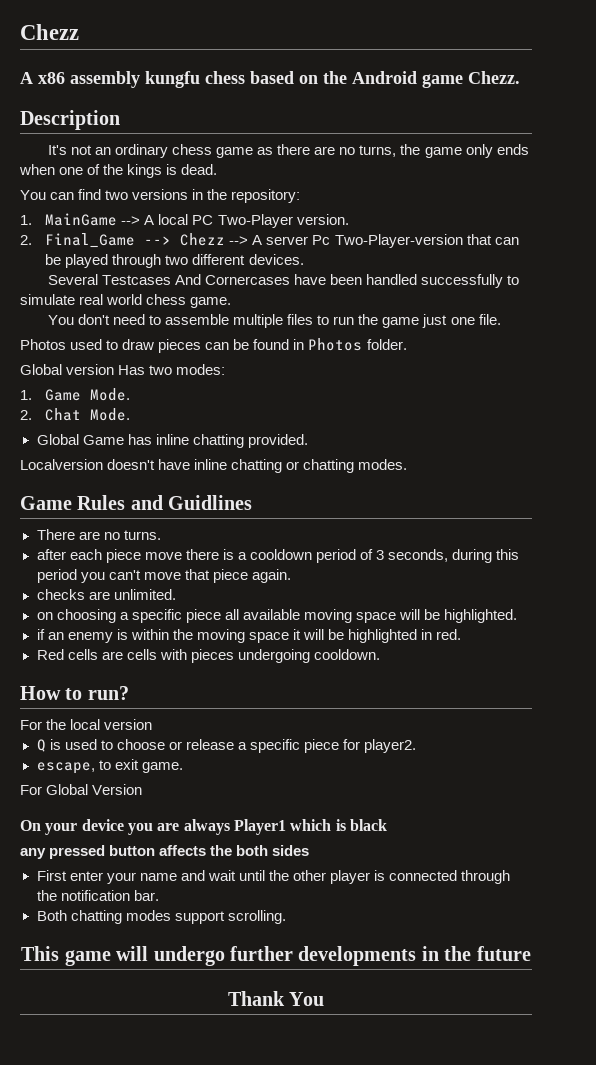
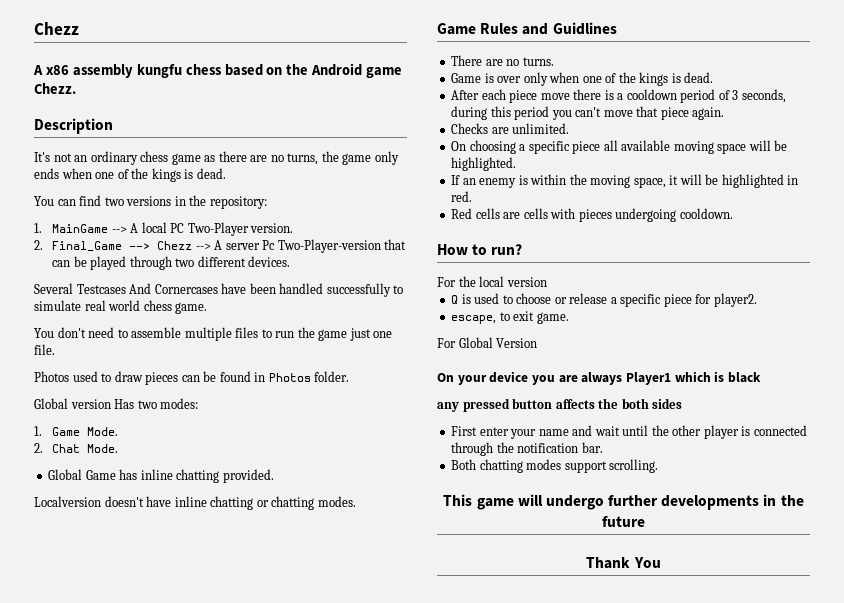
- after each piece move there is a cooldown period of 3 seconds, during this period you can't move that piece again.
+ Game is over only when one of the kings is dead.
+ After each piece move there is a cooldown period of 3 seconds, during this period you can't move that piece again.
- checks are unlimited.
+ Checks are unlimited.
- on choosing a specific piece all available moving space will be highlighted.
+ On choosing a specific piece all available moving space will be highlighted.
- if an enemy is within the moving space it will be highlighted in red.
+ If an enemy is within the moving space, it will be highlighted in red.

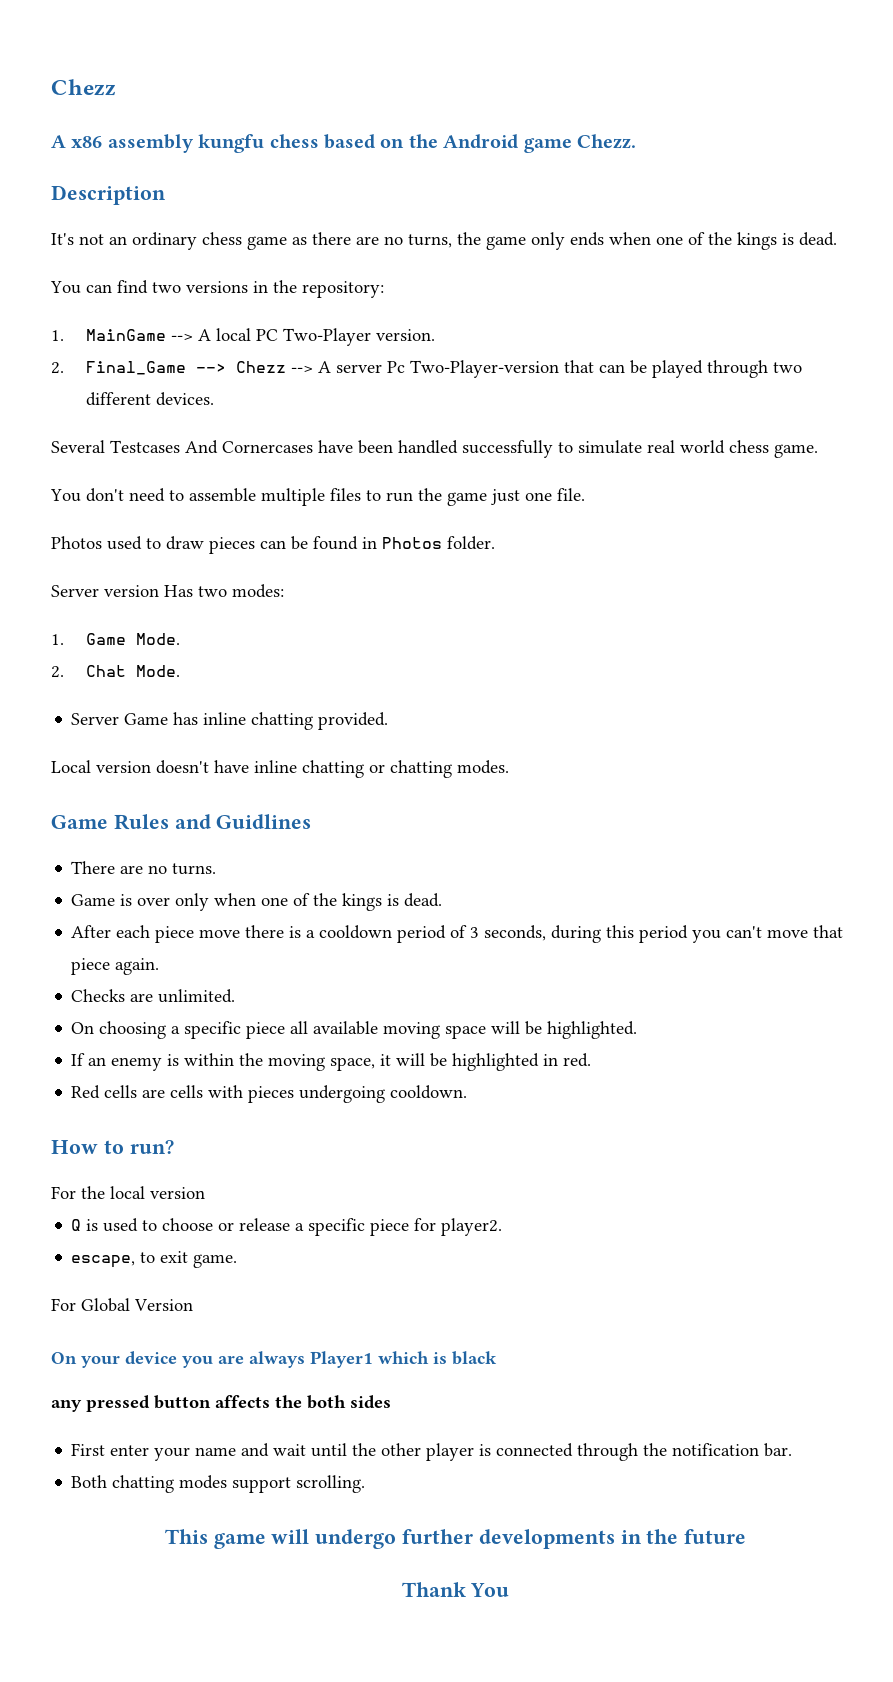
- Global version Has two modes:
+ Server version Has two modes:
- Global Game has inline chatting provided.
+ Server Game has inline chatting provided.
- Localversion doesn't have inline chatting or chatting modes.
+ Local version doesn't have inline chatting or chatting modes.

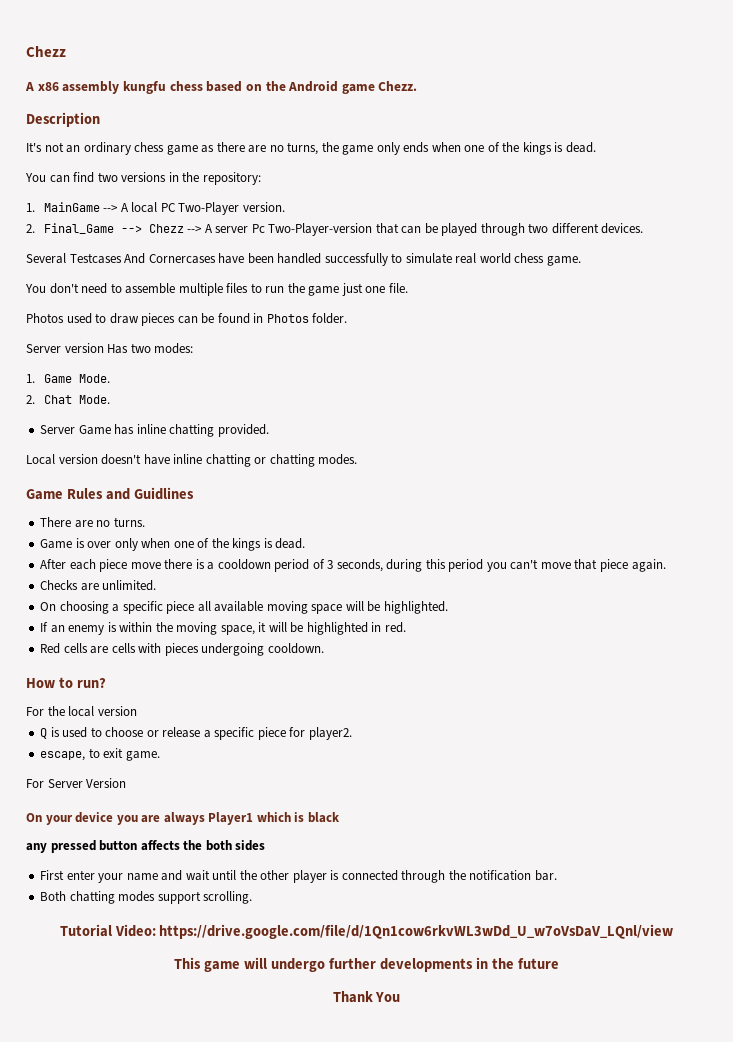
- For Global Version
+ For Server Version
+ Tutorial Video: https://drive.google.com/file/d/1Qn1cow6rkvWL3wDd_U_w7oVsDaV_LQnl/view

